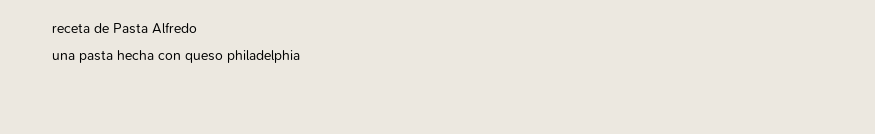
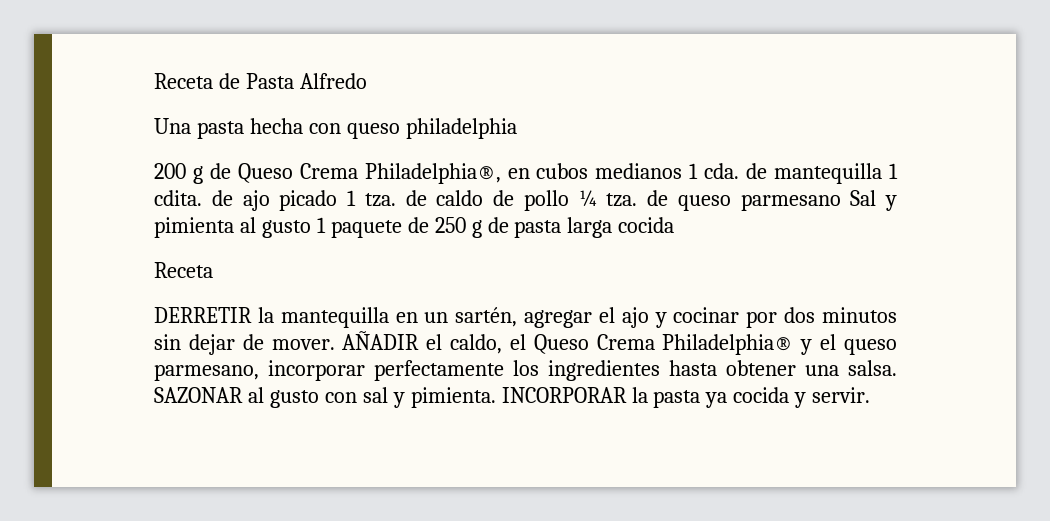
- receta de Pasta Alfredo
+ Receta de Pasta Alfredo
- una pasta hecha con queso philadelphia
+ Una pasta hecha con queso philadelphia
+ 200 g de Queso Crema Philadelphia®, en cubos medianos 1 cda. de mantequilla 1 cdita. de ajo picado 1 tza. de caldo de pollo ¼ tza. de queso parmesano Sal y pimienta al gusto 1 paquete de 250 g de pasta larga cocida
+ Receta
+ DERRETIR la mantequilla en un sartén, agregar el ajo y cocinar por dos minutos sin dejar de mover. AÑADIR el caldo, el Queso Crema Philadelphia® y el queso parmesano, incorporar perfectamente los ingredientes hasta obtener una salsa. SAZONAR al gusto con sal y pimienta. INCORPORAR la pasta ya cocida y servir.

